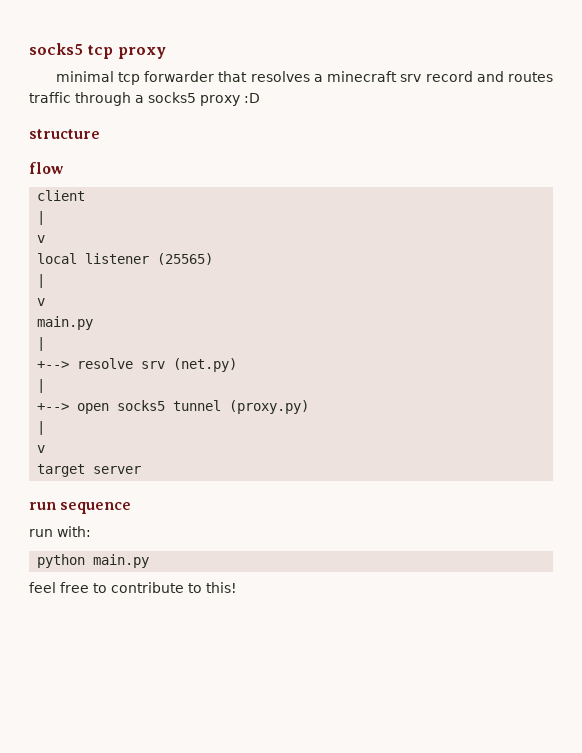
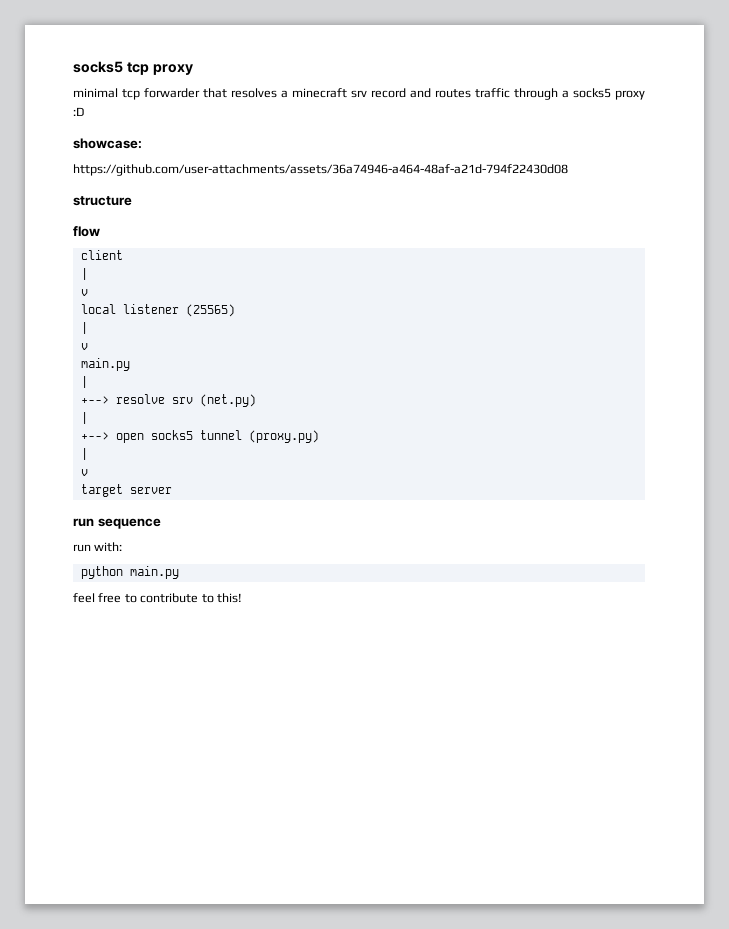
+ showcase:
+ https://github.com/user-attachments/assets/36a74946-a464-48af-a21d-794f22430d08

